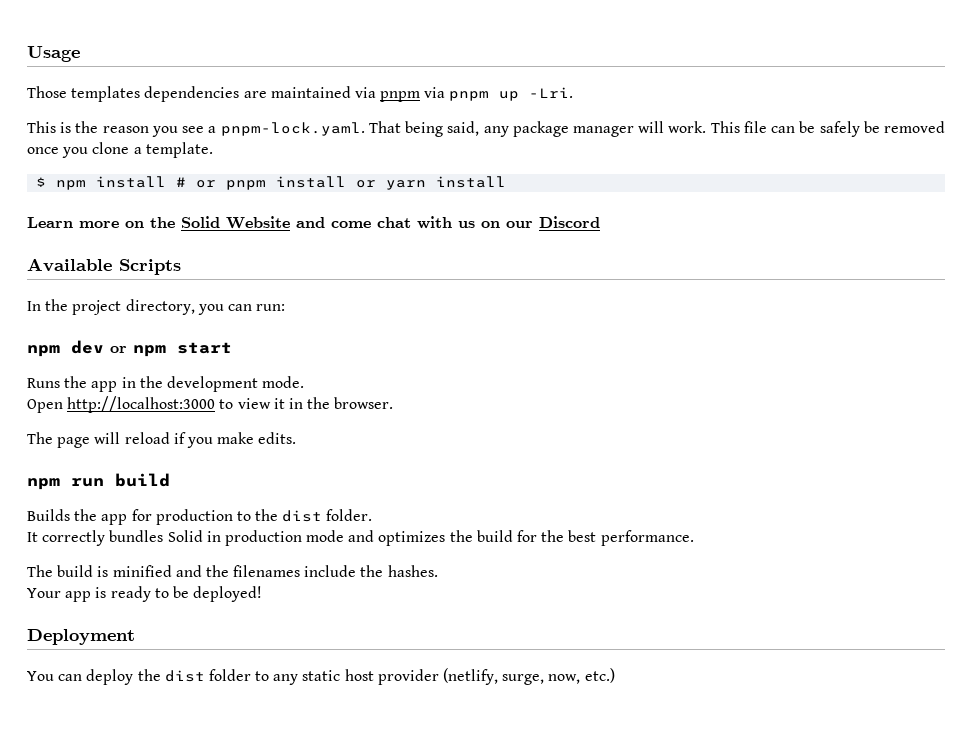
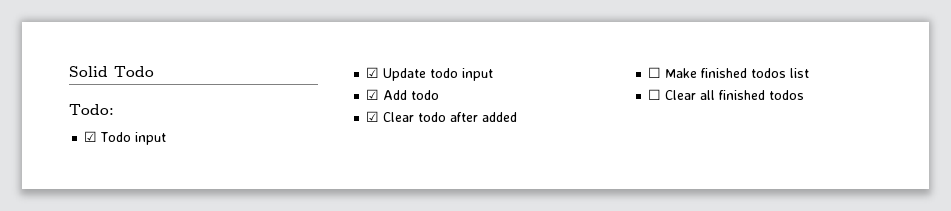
- Usage
- Those templates dependencies are maintained via pnpm via pnpm up -Lri.
- This is the reason you see a pnpm-lock.yaml. That being said, any package manager will work. This file can be safely be removed once you clone a template.
- $ npm install # or pnpm install or yarn install
- Learn more on the Solid Website and come chat with us on our Discord
- Available Scripts
- In the project directory, you can run:
- npm dev or npm start
- Runs the app in the development mode.
- Open http://localhost:3000 to view it in the browser.
- The page will reload if you make edits.
- npm run build
- Builds the app for production to the dist folder.
- It correctly bundles Solid in production mode and optimizes the build for the best performance.
- The build is minified and the filenames include the hashes.
- Your app is ready to be deployed!
- Deployment
- You can deploy the dist folder to any static host provider (netlify, surge, now, etc.)
+ Solid Todo
+ Todo:
+ ☑ Todo input
+ ☑ Update todo input
+ ☑ Add todo
+ ☑ Clear todo after added
+ ☐ Make finished todos list
+ ☐ Clear all finished todos

